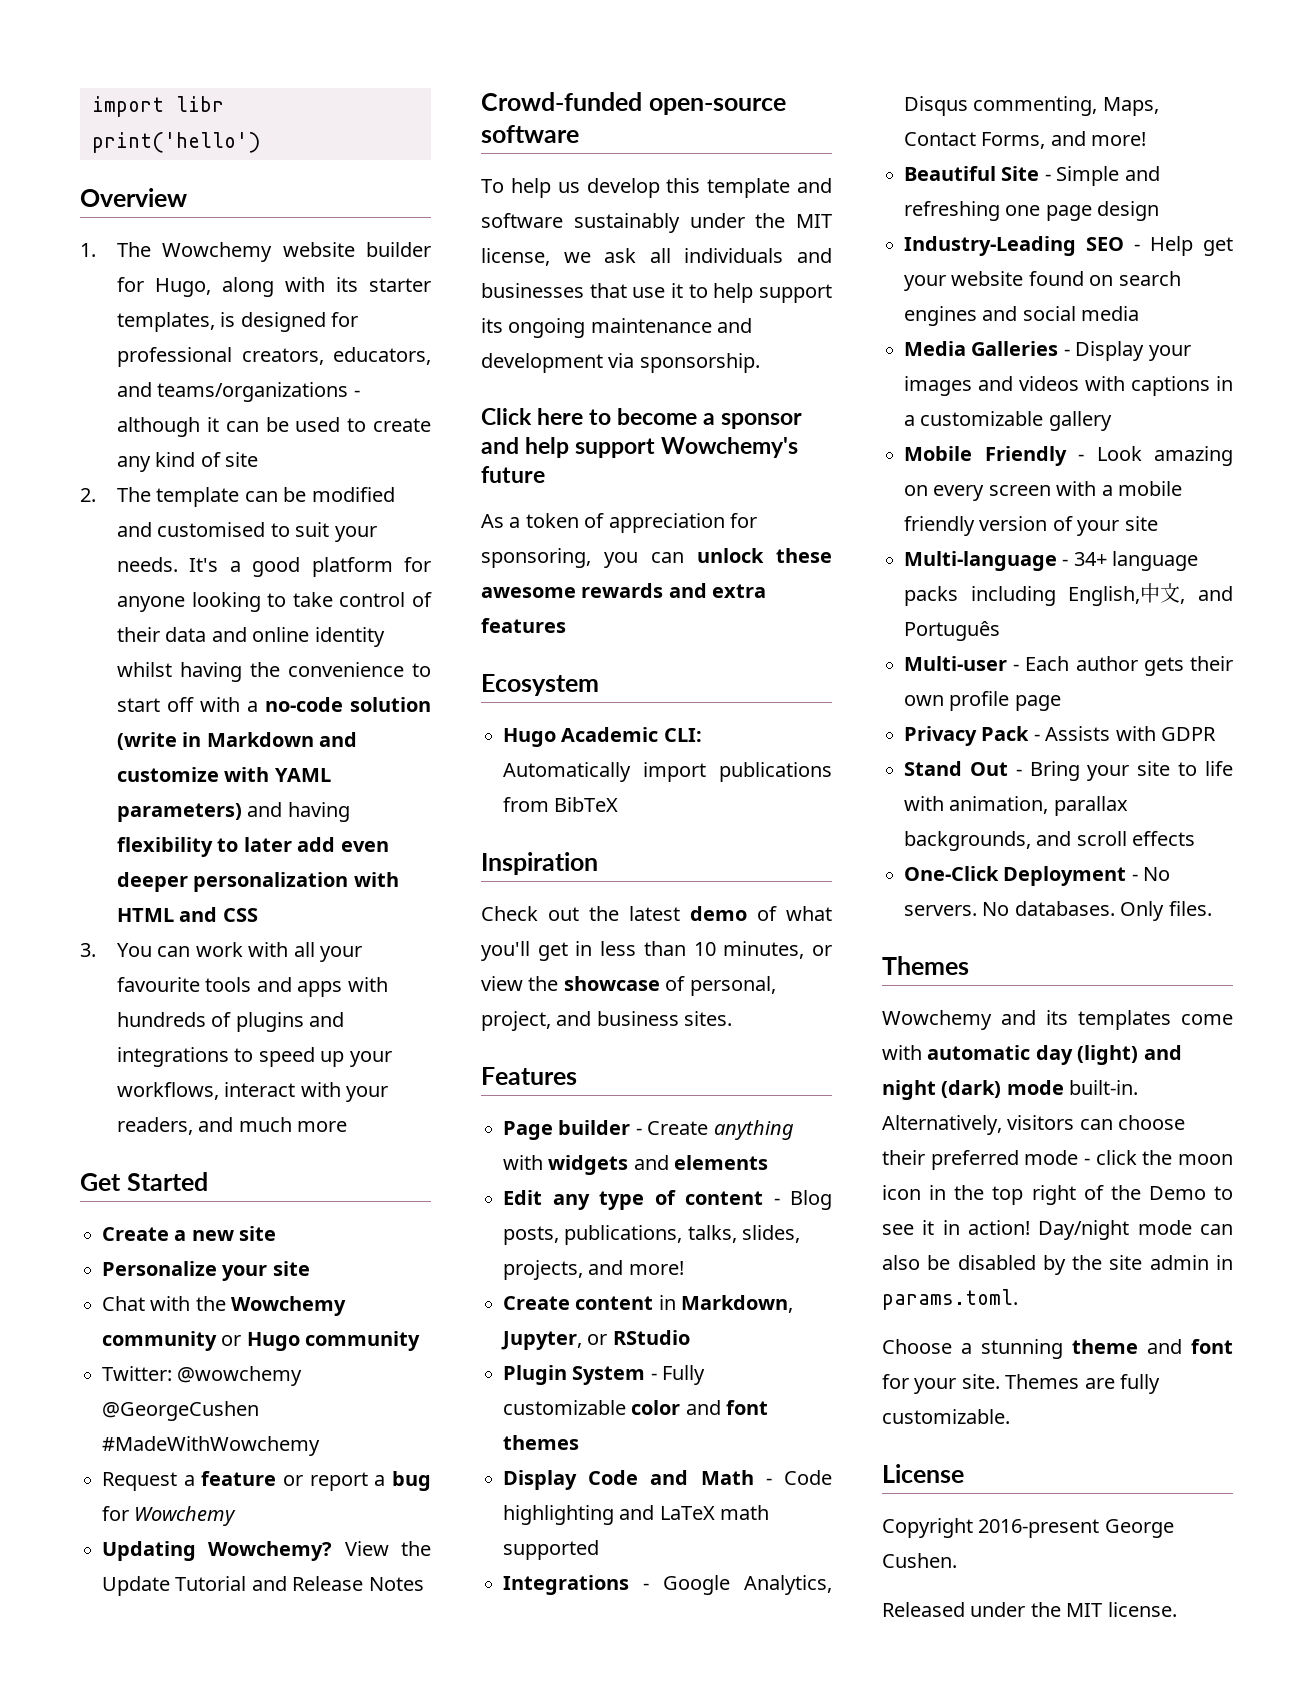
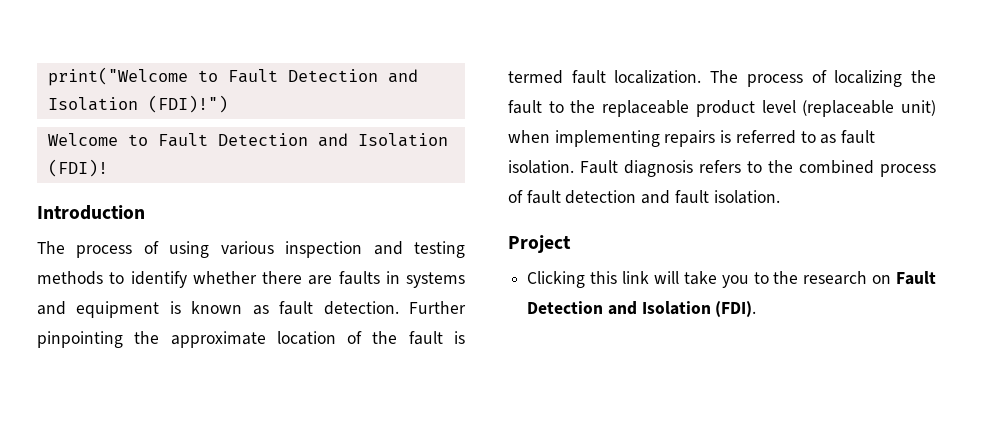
- import libr
- print('hello')
- Overview
- 1. The Wowchemy website builder for Hugo, along with its starter templates, is designed for professional creators, educators, and teams/organizations - although it can be used to create any kind of site
- 2. The template can be modified and customised to suit your needs. It's a good platform for anyone looking to take control of their data and online identity whilst having the convenience to start off with a no-code solution (write in Markdown and customize with YAML parameters) and having flexibility to later add even deeper personalization with HTML and CSS
- 3. You can work with all your favourite tools and apps with hundreds of plugins and integrations to speed up your workflows, interact with your readers, and much more
- Get Started
- Create a new site
- Personalize your site
- Chat with the Wowchemy community or Hugo community
- Twitter: @wowchemy @GeorgeCushen #MadeWithWowchemy
- Request a feature or report a bug for Wowchemy
- Updating Wowchemy? View the Update Tutorial and Release Notes
- Crowd-funded open-source software
- To help us develop this template and software sustainably under the MIT license, we ask all individuals and businesses that use it to help support its ongoing maintenance and development via sponsorship.
- Click here to become a sponsor and help support Wowchemy's future
- As a token of appreciation for sponsoring, you can unlock these awesome rewards and extra features
- Ecosystem
- Hugo Academic CLI: Automatically import publications from BibTeX
- Inspiration
- Check out the latest demo of what you'll get in less than 10 minutes, or view the showcase of personal, project, and business sites.
- Features
- Page builder - Create anything with widgets and elements
- Edit any type of content - Blog posts, publications, talks, slides, projects, and more!
- Create content in Markdown, Jupyter, or RStudio
- Plugin System - Fully customizable color and font themes
- Display Code and Math - Code highlighting and LaTeX math supported
- Integrations - Google Analytics, Disqus commenting, Maps, Contact Forms, and more!
- Beautiful Site - Simple and refreshing one page design
- Industry-Leading SEO - Help get your website found on search engines and social media
- Media Galleries - Display your images and videos with captions in a customizable gallery
- Mobile Friendly - Look amazing on every screen with a mobile friendly version of your site
- Multi-language - 34+ language packs including English,中文, and Português
- Multi-user - Each author gets their own profile page
- Privacy Pack - Assists with GDPR
- Stand Out - Bring your site to life with animation, parallax backgrounds, and scroll effects
- One-Click Deployment - No servers. No databases. Only files.
- Themes
- Wowchemy and its templates come with automatic day (light) and night (dark) mode built-in. Alternatively, visitors can choose their preferred mode - click the moon icon in the top right of the Demo to see it in action! Day/night mode can also be disabled by the site admin in params.toml.
- Choose a stunning theme and font for your site. Themes are fully customizable.
- License
- Copyright 2016-present George Cushen.
- Released under the MIT license.
+ print("Welcome to Fault Detection and Isolation (FDI)!")
+ Welcome to Fault Detection and Isolation (FDI)!
+ Introduction
+ The process of using various inspection and testing methods to identify whether there are faults in systems and equipment is known as fault detection. Further pinpointing the approximate location of the fault is termed fault localization. The process of localizing the fault to the replaceable product level (replaceable unit) when implementing repairs is referred to as fault isolation. Fault diagnosis refers to the combined process of fault detection and fault isolation.
+ Project
+ Clicking this link will take you to the research on Fault Detection and Isolation (FDI).

